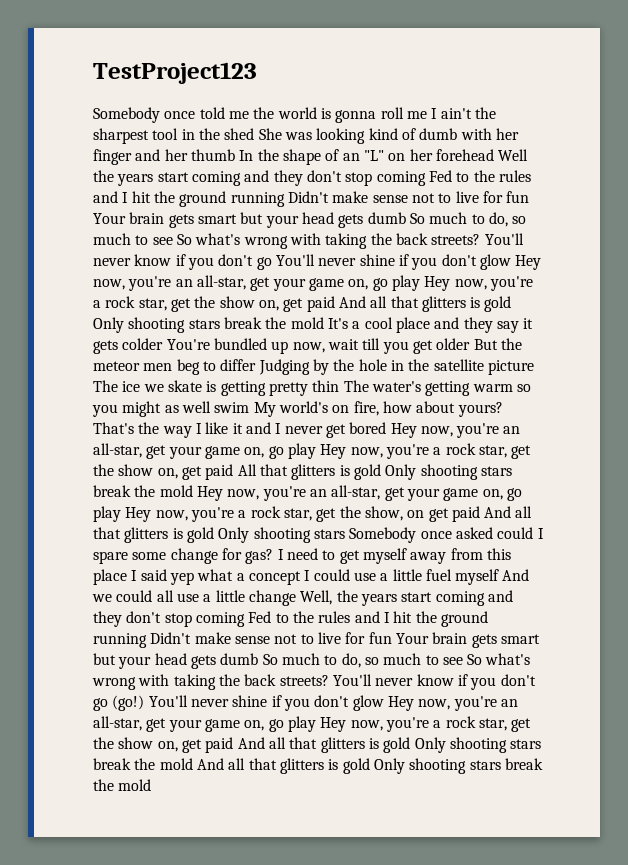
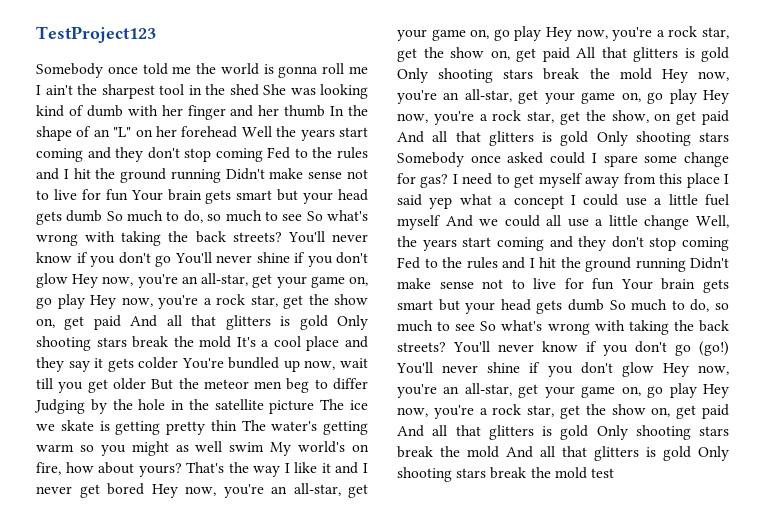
- You'll never shine if you don't glow Hey now, you're an all-star, get your game on, go play Hey now, you're a rock star, get the show on, get paid And all that glitters is gold Only shooting stars break the mold And all that glitters is gold Only shooting stars break the mold
+ You'll never shine if you don't glow Hey now, you're an all-star, get your game on, go play Hey now, you're a rock star, get the show on, get paid And all that glitters is gold Only shooting stars break the mold And all that glitters is gold Only shooting stars break the mold test

